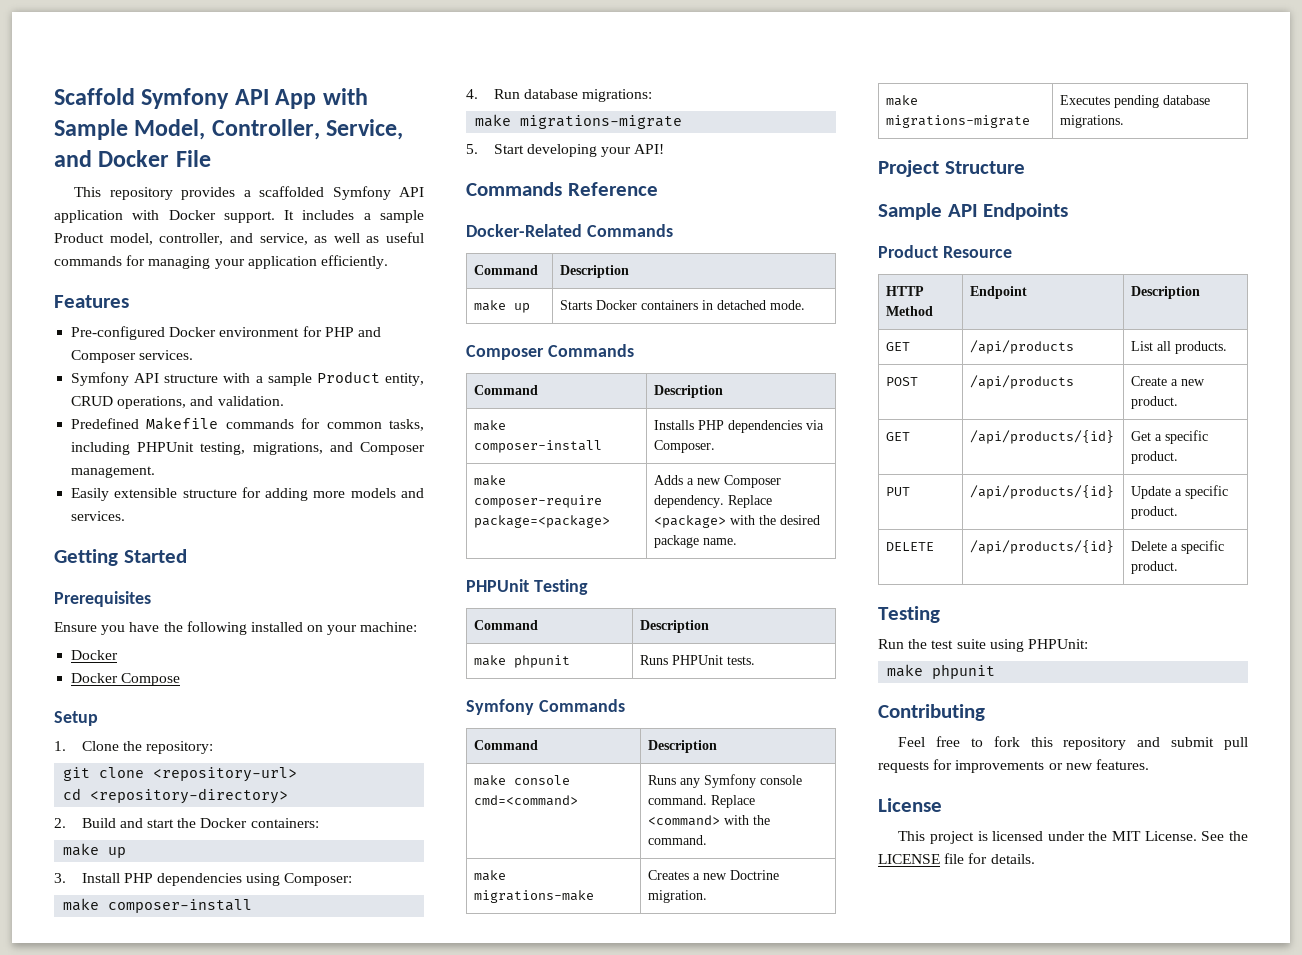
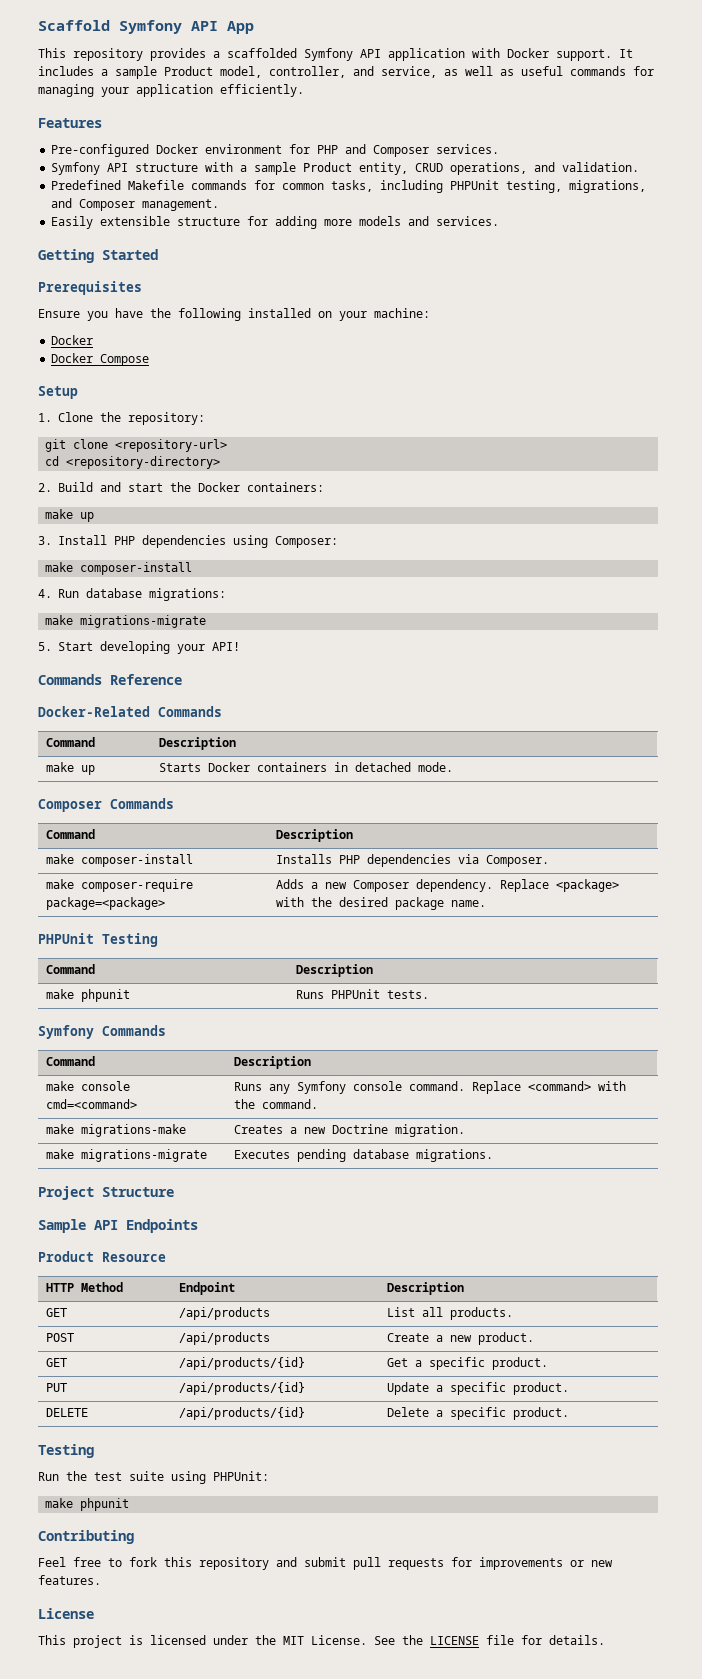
- Scaffold Symfony API App with Sample Model, Controller, Service, and Docker File
+ Scaffold Symfony API App

